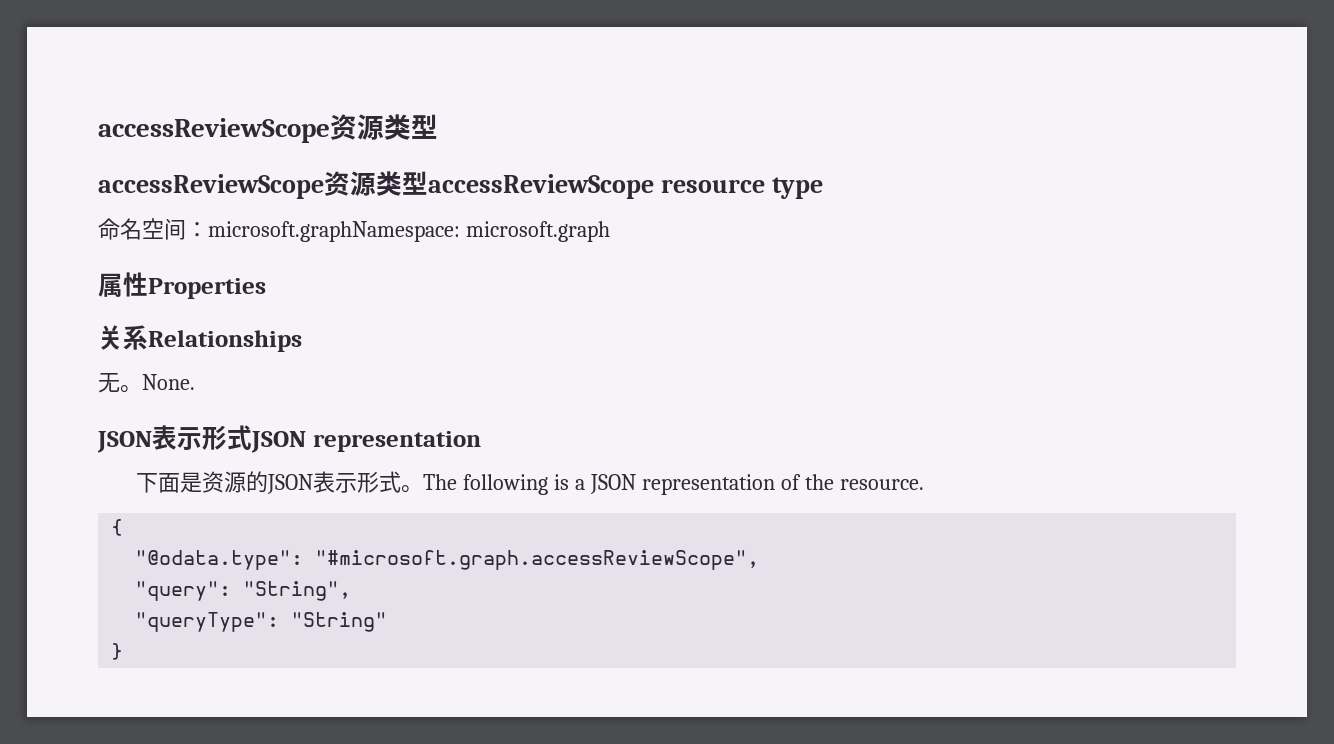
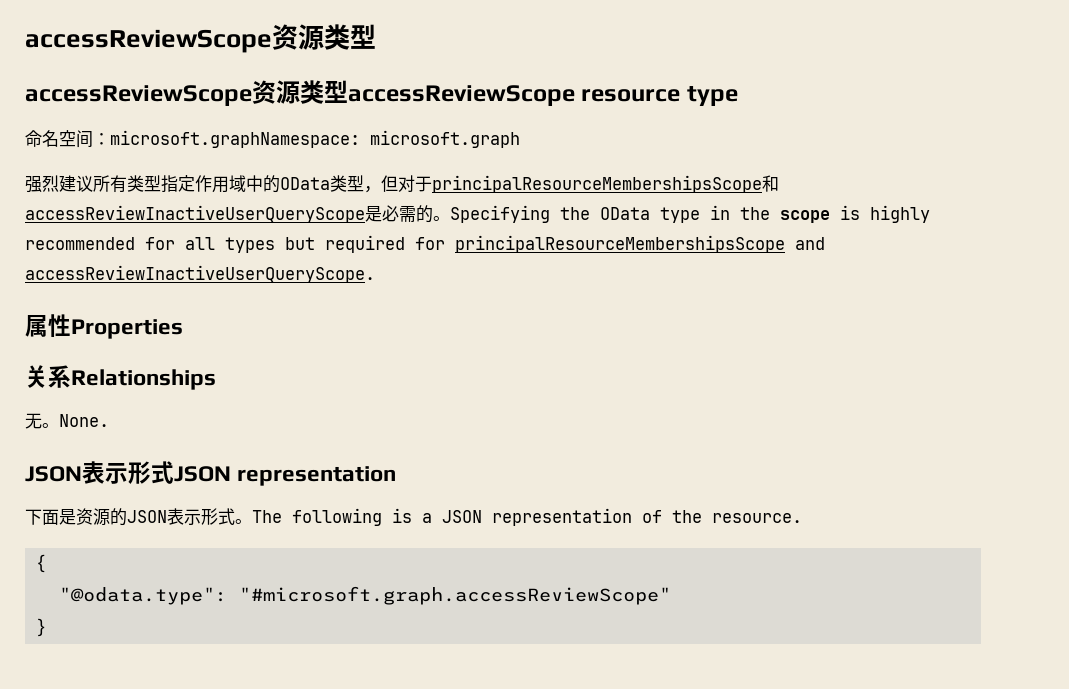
+ 强烈建议所有类型指定作用域中的OData类型，但对于principalResourceMembershipsScope和accessReviewInactiveUserQueryScope是必需的。Specifying the OData type in the scope is highly recommended for all types but required for principalResourceMembershipsScope and accessReviewInactiveUserQueryScope.
- "@odata.type": "#microsoft.graph.accessReviewScope",
- "query": "String",
- "queryType": "String"
+ "@odata.type": "#microsoft.graph.accessReviewScope"

